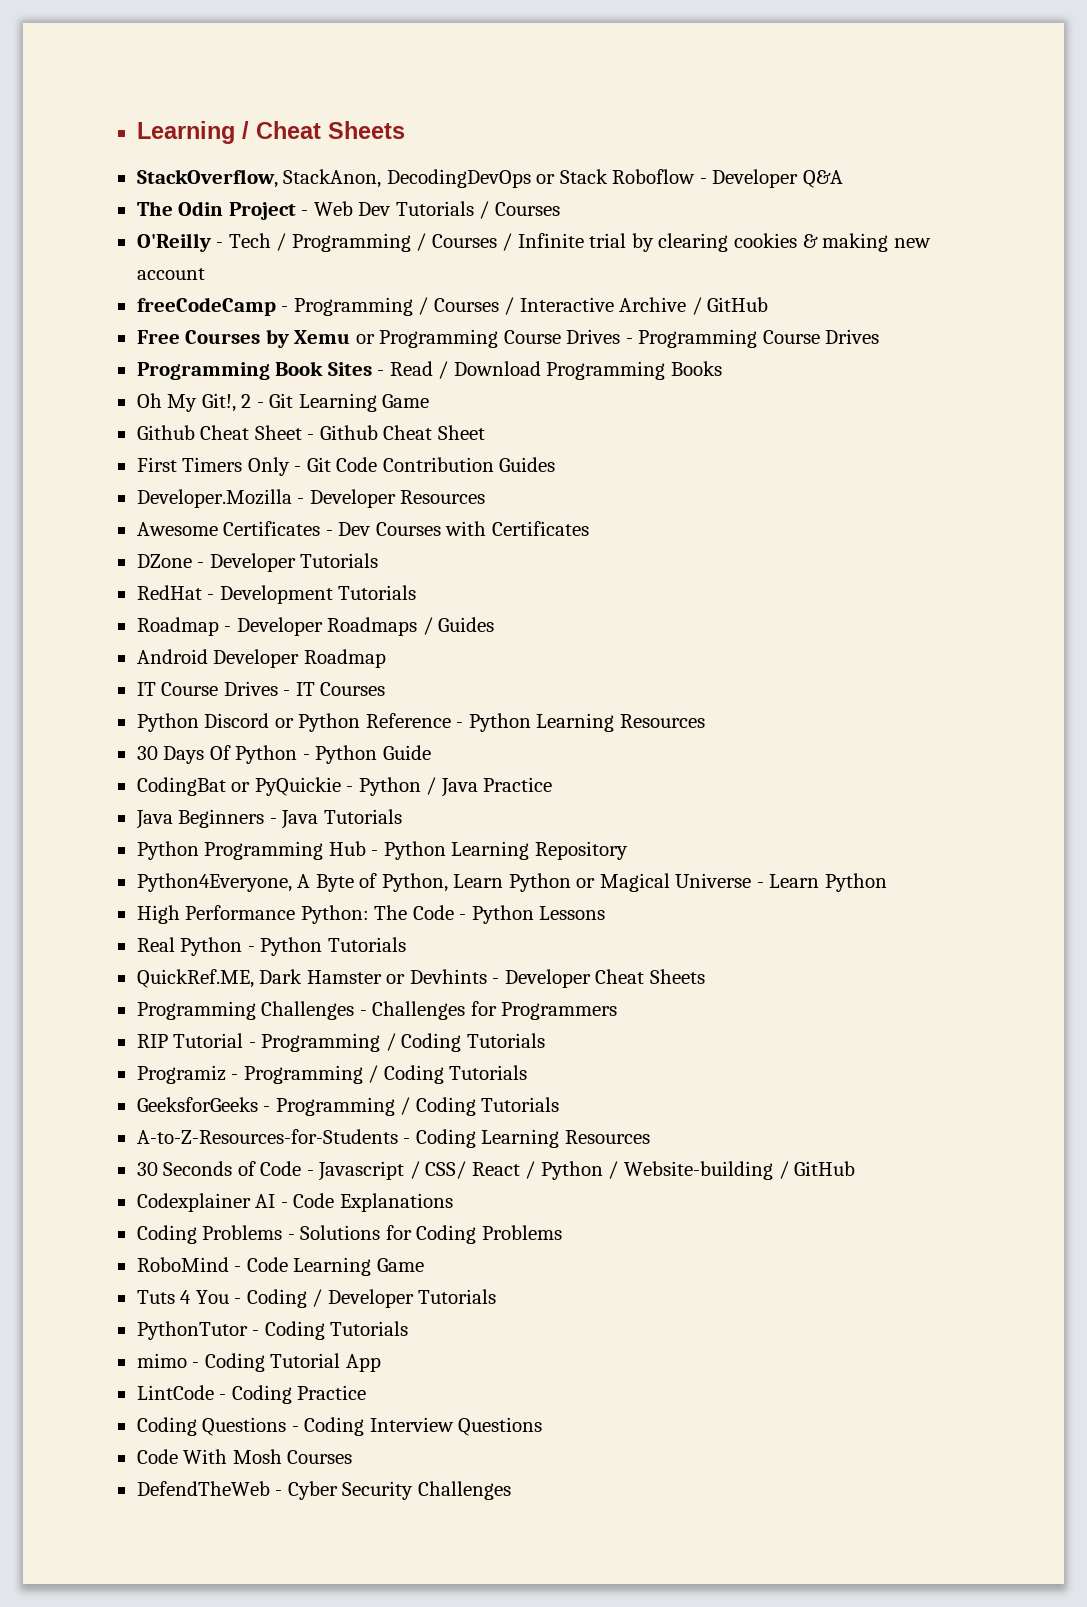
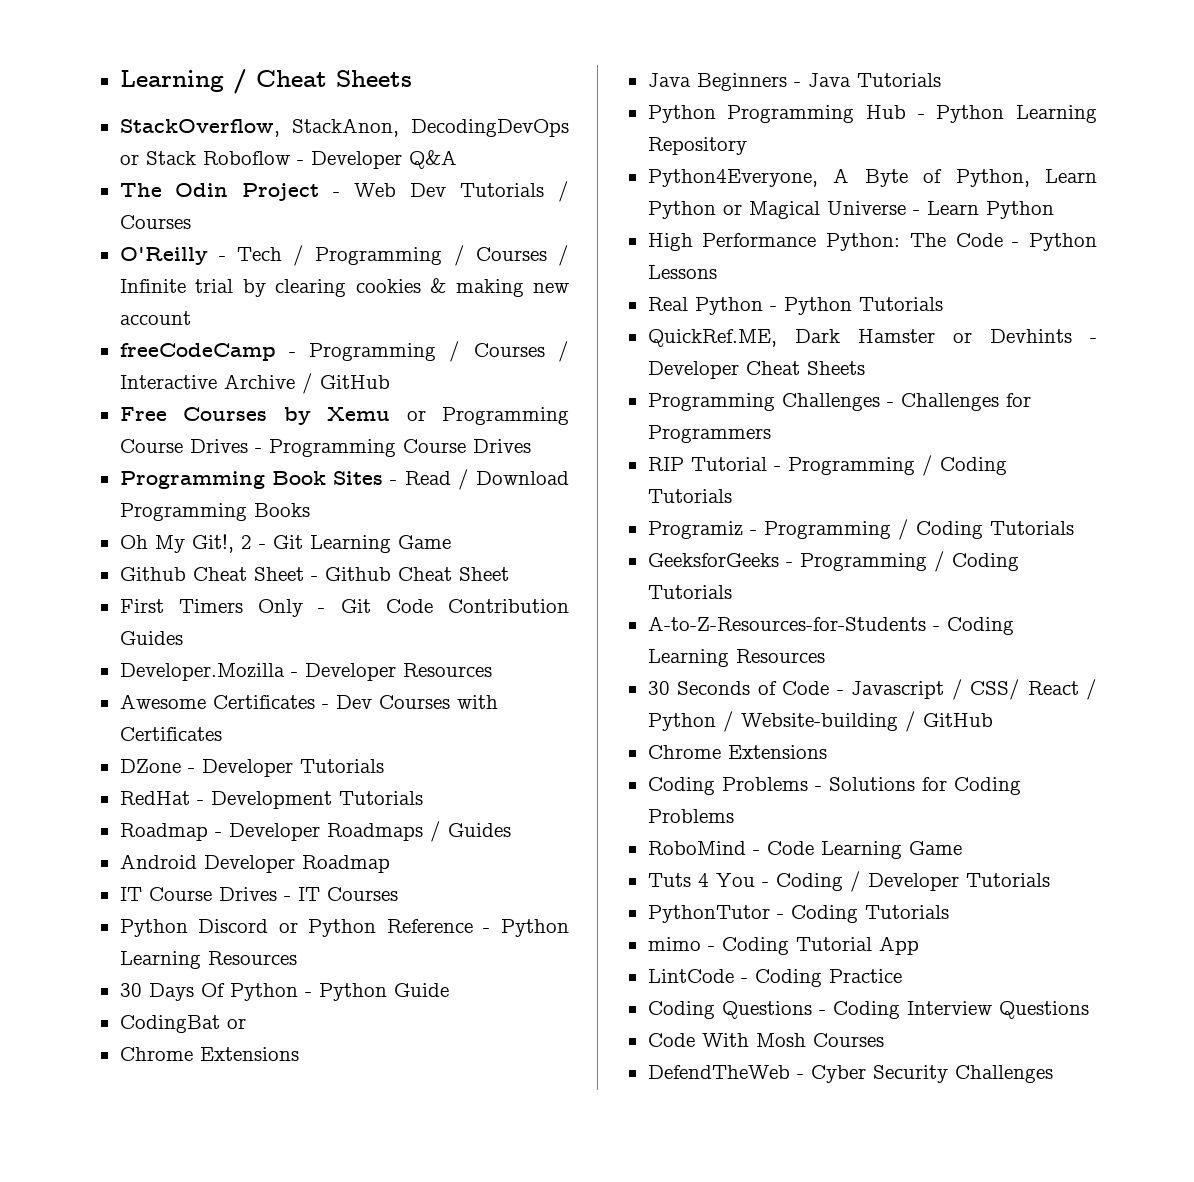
- CodingBat or PyQuickie - Python / Java Practice
+ CodingBat or
+ Chrome Extensions
  30 Seconds of Code - Javascript / CSS/ React / Python / Website-building / GitHub
- Codexplainer AI - Code Explanations
+ Chrome Extensions

